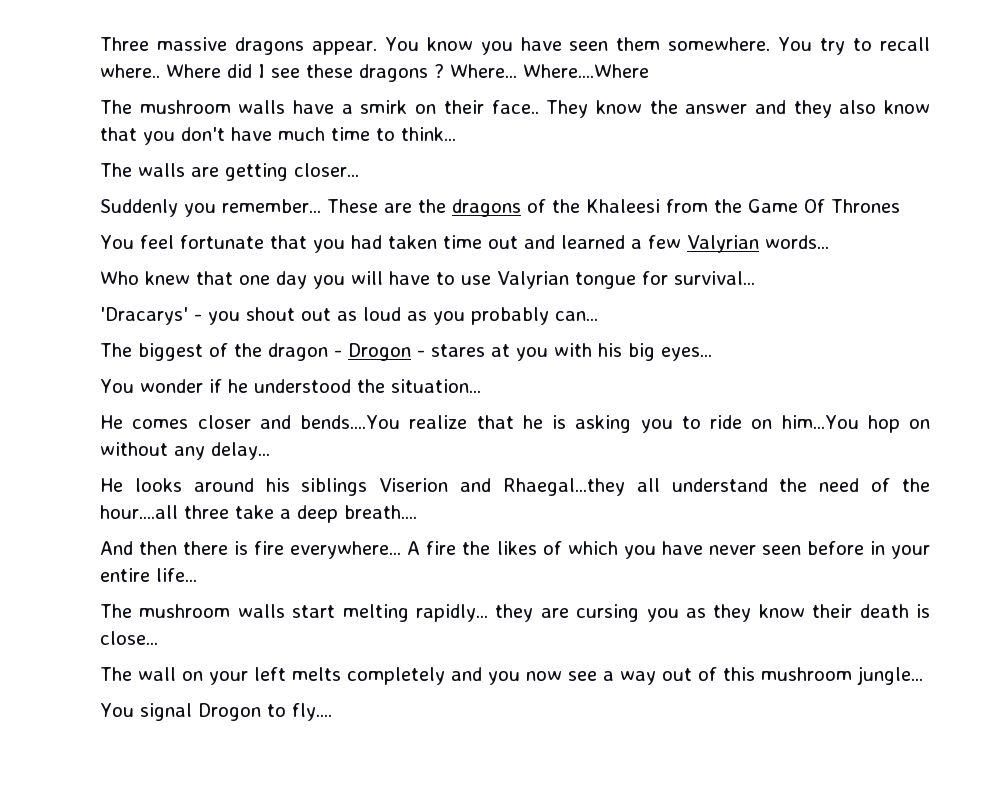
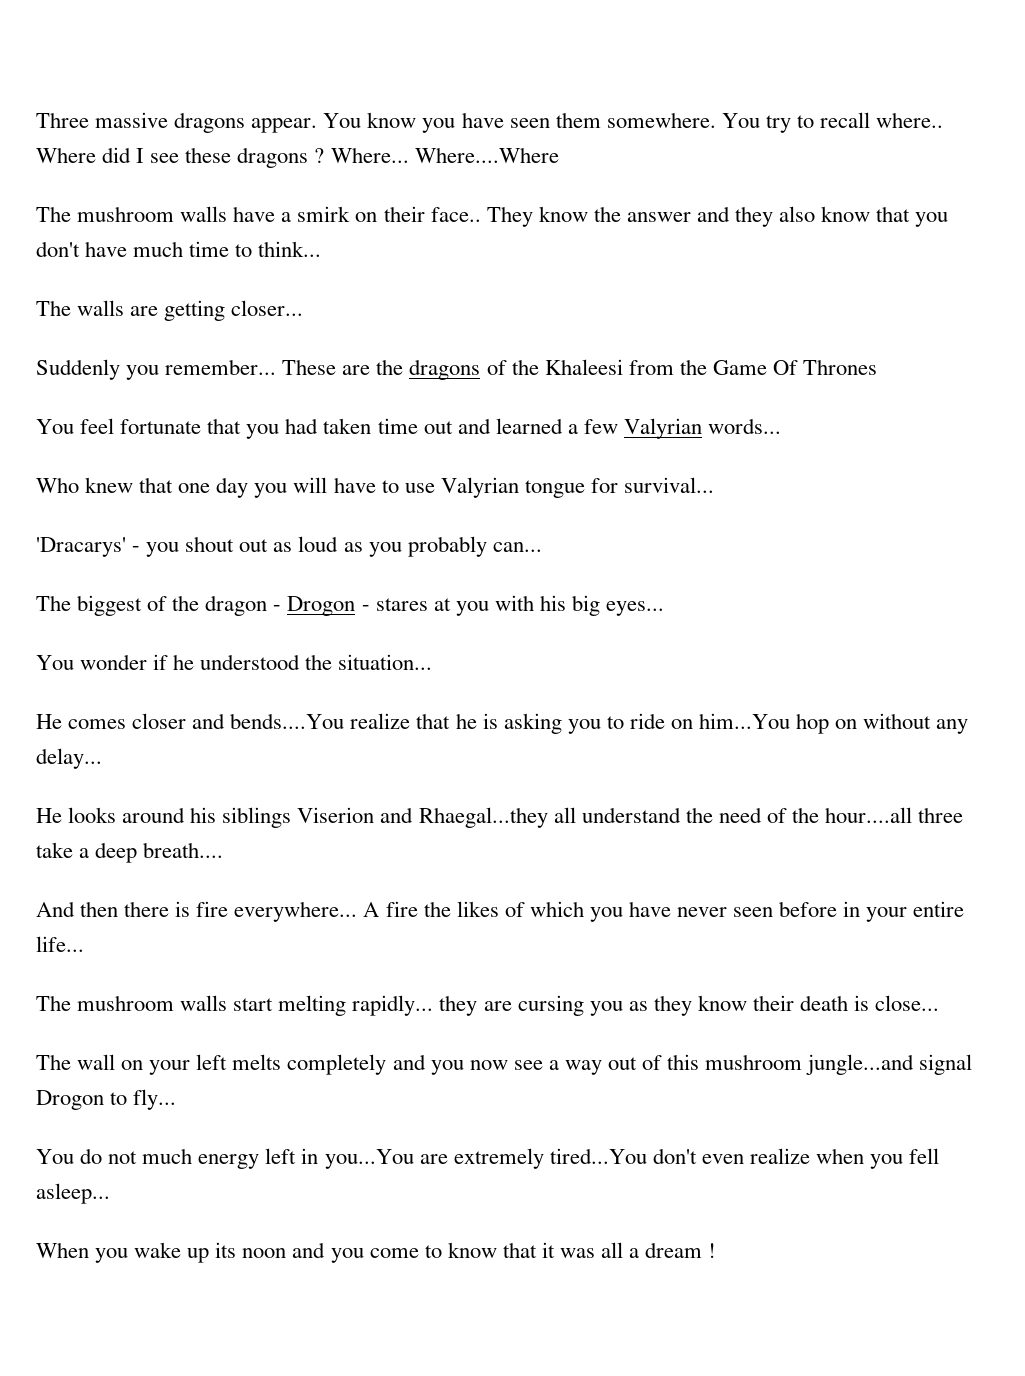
- The wall on your left melts completely and you now see a way out of this mushroom jungle...
- You signal Drogon to fly....
+ The wall on your left melts completely and you now see a way out of this mushroom jungle...and signal Drogon to fly...
+ You do not much energy left in you...You are extremely tired...You don't even realize when you fell asleep...
+ When you wake up its noon and you come to know that it was all a dream !

